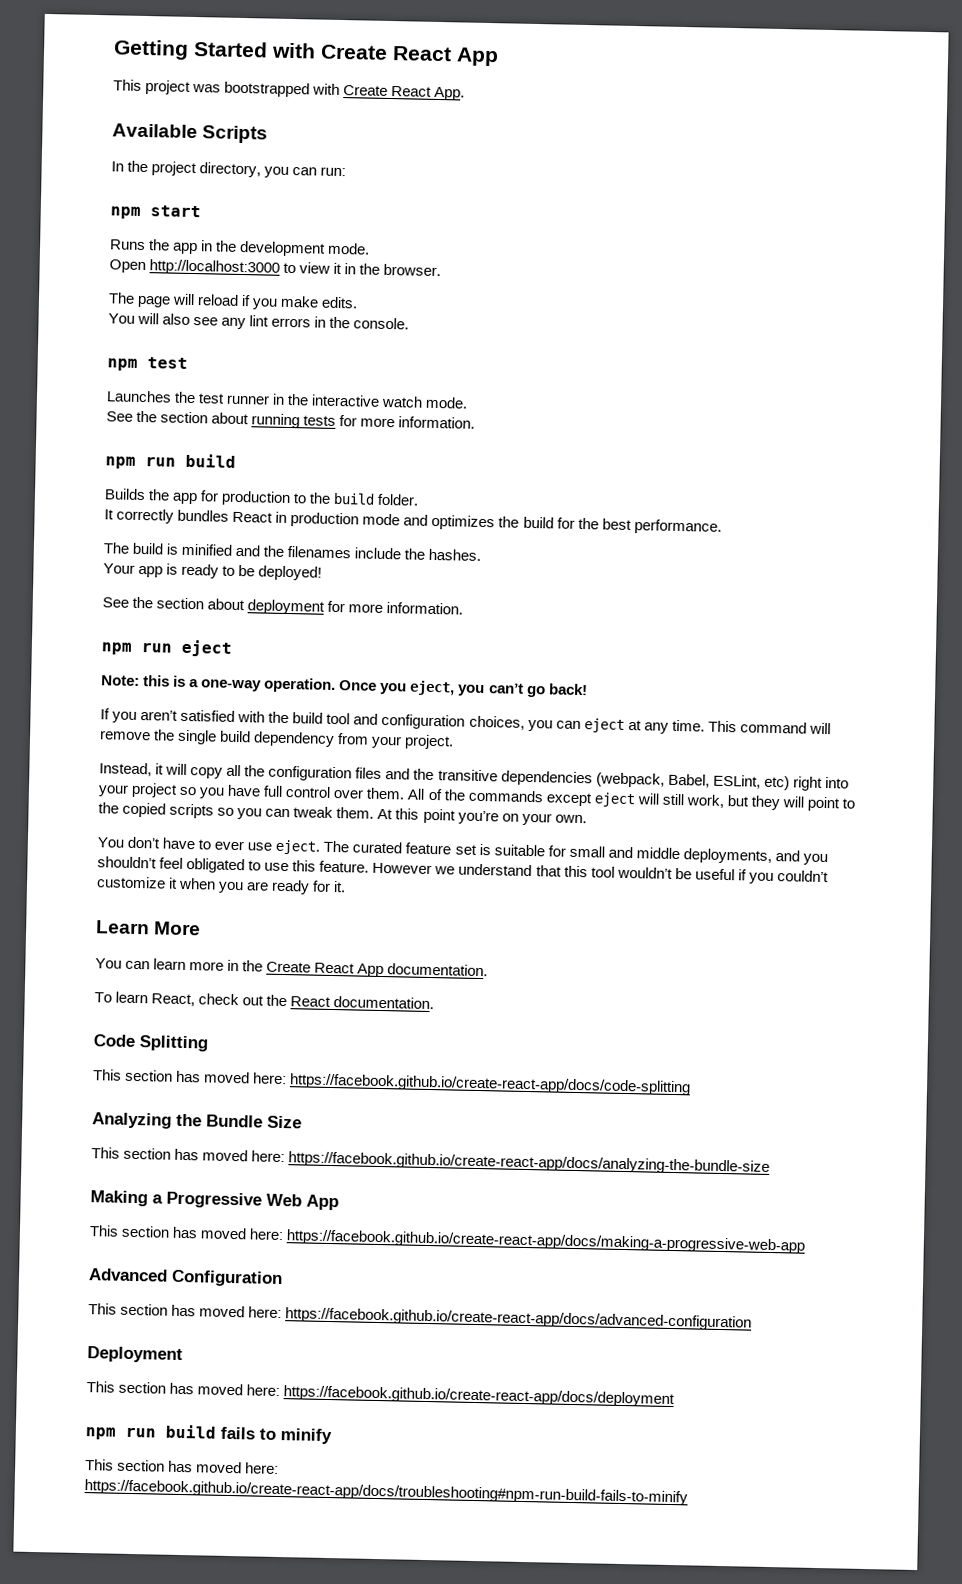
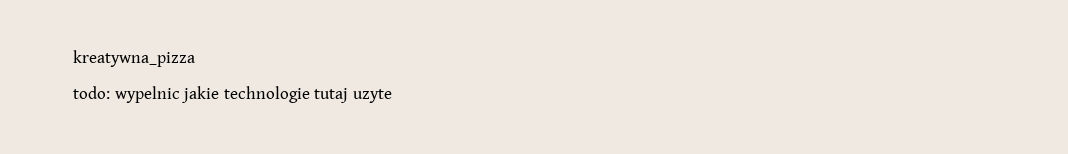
- Getting Started with Create React App
- This project was bootstrapped with Create React App.
- Available Scripts
- In the project directory, you can run:
- npm start
- Runs the app in the development mode.
- Open http://localhost:3000 to view it in the browser.
- The page will reload if you make edits.
- You will also see any lint errors in the console.
- npm test
- Launches the test runner in the interactive watch mode.
- See the section about running tests for more information.
- npm run build
- Builds the app for production to the build folder.
- It correctly bundles React in production mode and optimizes the build for the best performance.
- The build is minified and the filenames include the hashes.
- Your app is ready to be deployed!
- See the section about deployment for more information.
- npm run eject
- Note: this is a one-way operation. Once you eject, you can’t go back!
- If you aren’t satisfied with the build tool and configuration choices, you can eject at any time. This command will remove the single build dependency from your project.
- Instead, it will copy all the configuration files and the transitive dependencies (webpack, Babel, ESLint, etc) right into your project so you have full control over them. All of the commands except eject will still work, but they will point to the copied scripts so you can tweak them. At this point you’re on your own.
- You don’t have to ever use eject. The curated feature set is suitable for small and middle deployments, and you shouldn’t feel obligated to use this feature. However we understand that this tool wouldn’t be useful if you couldn’t customize it when you are ready for it.
- Learn More
- You can learn more in the Create React App documentation.
- To learn React, check out the React documentation.
- Code Splitting
- This section has moved here: https://facebook.github.io/create-react-app/docs/code-splitting
- Analyzing the Bundle Size
- This section has moved here: https://facebook.github.io/create-react-app/docs/analyzing-the-bundle-size
- Making a Progressive Web App
- This section has moved here: https://facebook.github.io/create-react-app/docs/making-a-progressive-web-app
- Advanced Configuration
- This section has moved here: https://facebook.github.io/create-react-app/docs/advanced-configuration
- Deployment
- This section has moved here: https://facebook.github.io/create-react-app/docs/deployment
- npm run build fails to minify
- This section has moved here: https://facebook.github.io/create-react-app/docs/troubleshooting#npm-run-build-fails-to-minify
+ kreatywna_pizza
+ todo: wypelnic jakie technologie tutaj uzyte

